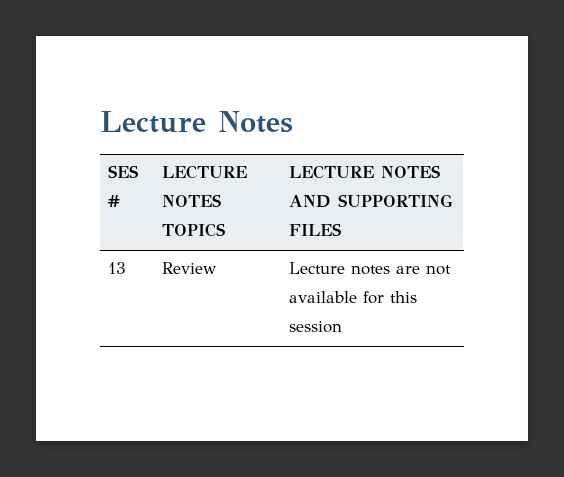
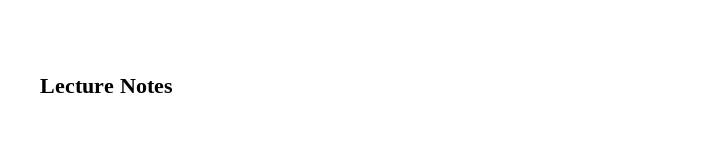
- SES # | LECTURE NOTES TOPICS | LECTURE NOTES AND SUPPORTING FILES
- 13 | Review | Lecture notes are not available for this session

